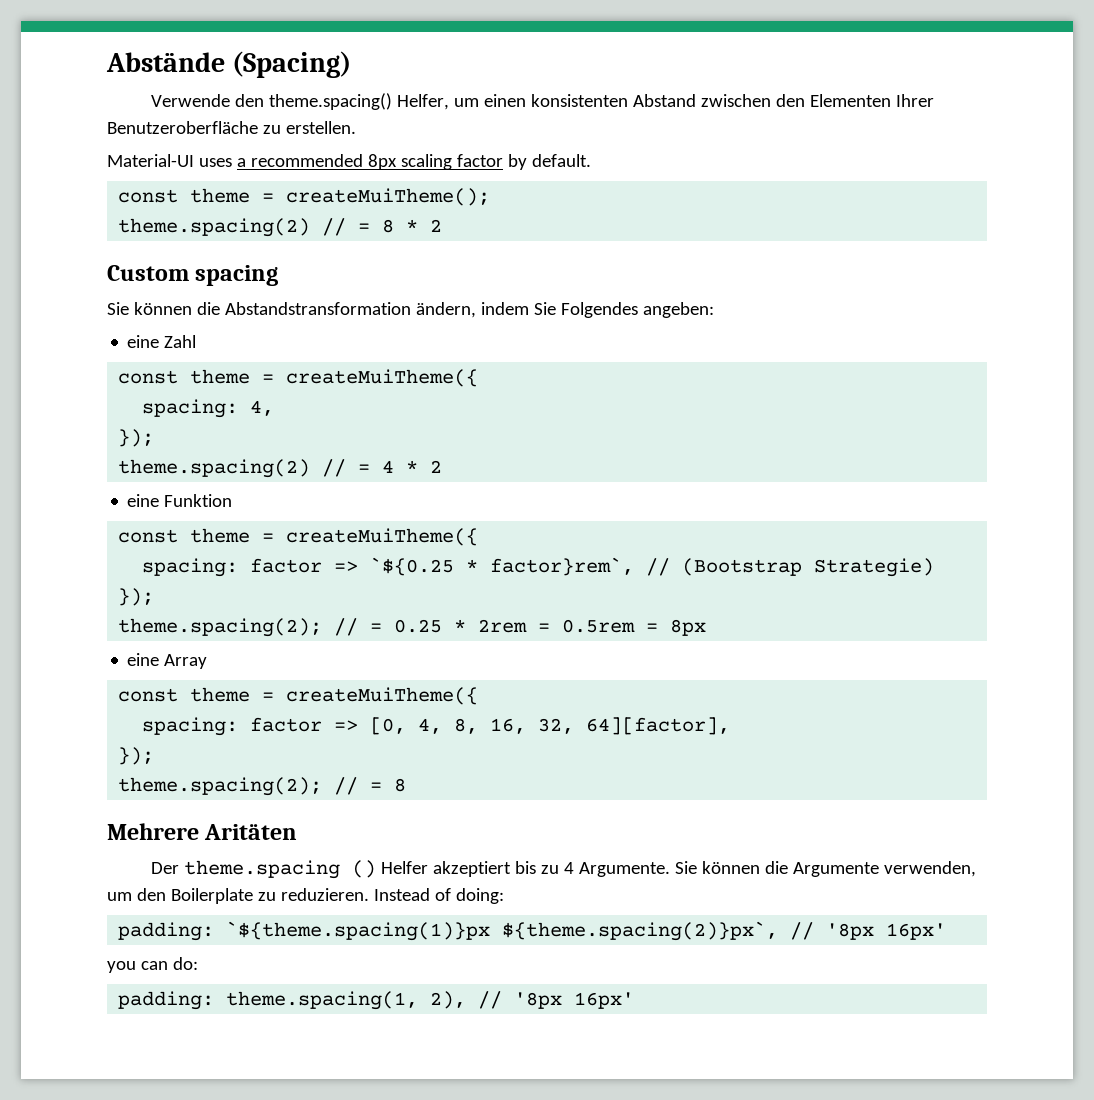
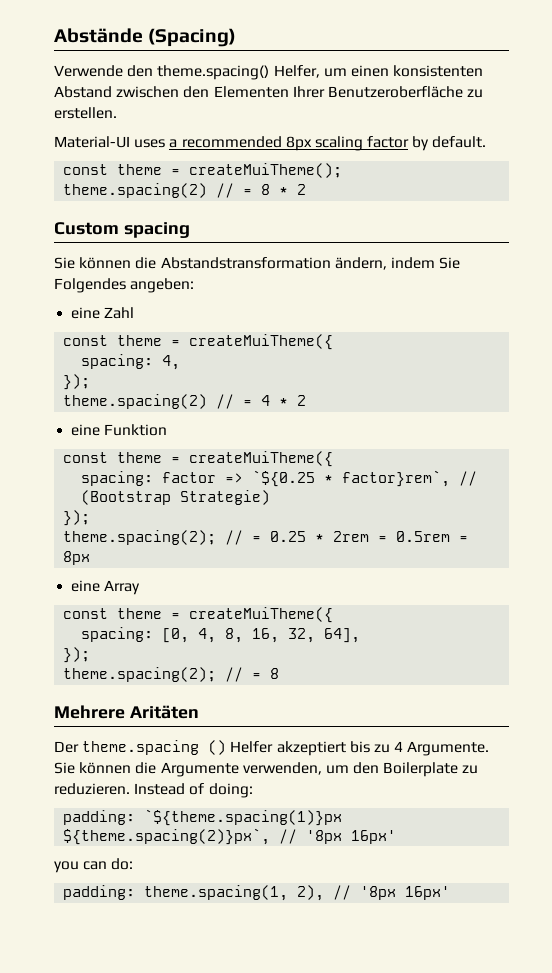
- spacing: factor => [0, 4, 8, 16, 32, 64][factor],
+ spacing: [0, 4, 8, 16, 32, 64],

